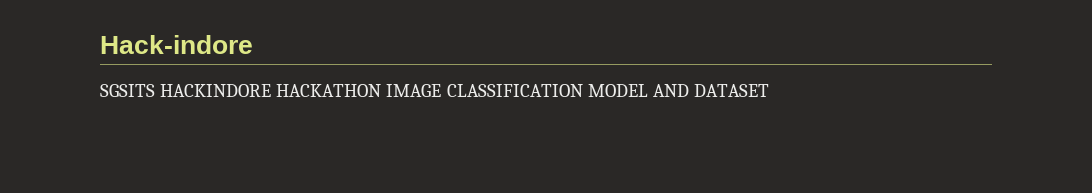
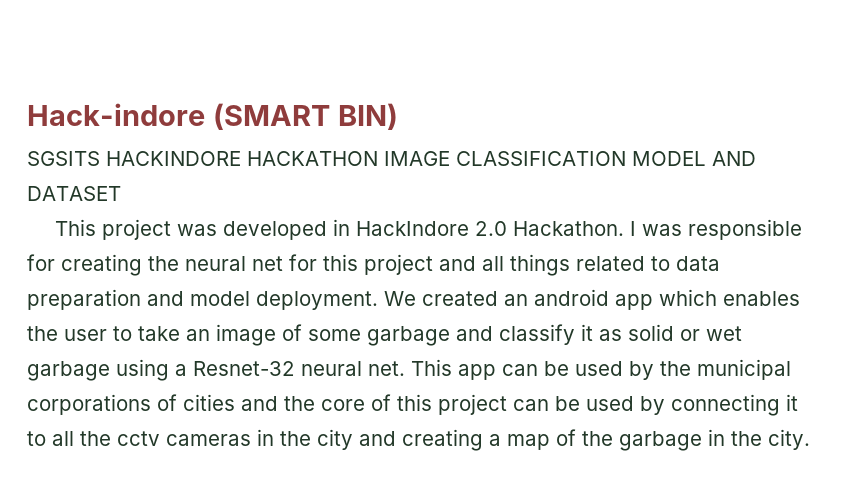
- Hack-indore
+ Hack-indore (SMART BIN)
+ This project was developed in HackIndore 2.0 Hackathon. I was responsible for creating the neural net for this project and all things related to data preparation and model deployment. We created an android app which enables the user to take an image of some garbage and classify it as solid or wet garbage using a Resnet-32 neural net. This app can be used by the municipal corporations of cities and the core of this project can be used by connecting it to all the cctv cameras in the city and creating a map of the garbage in the city.

